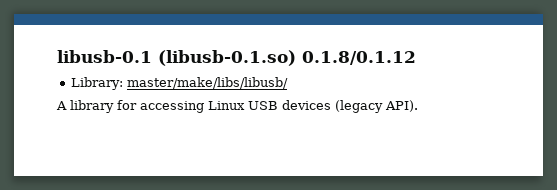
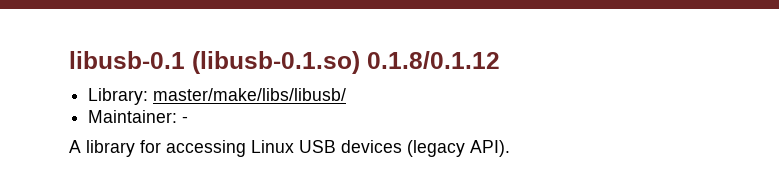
+ Maintainer: -

